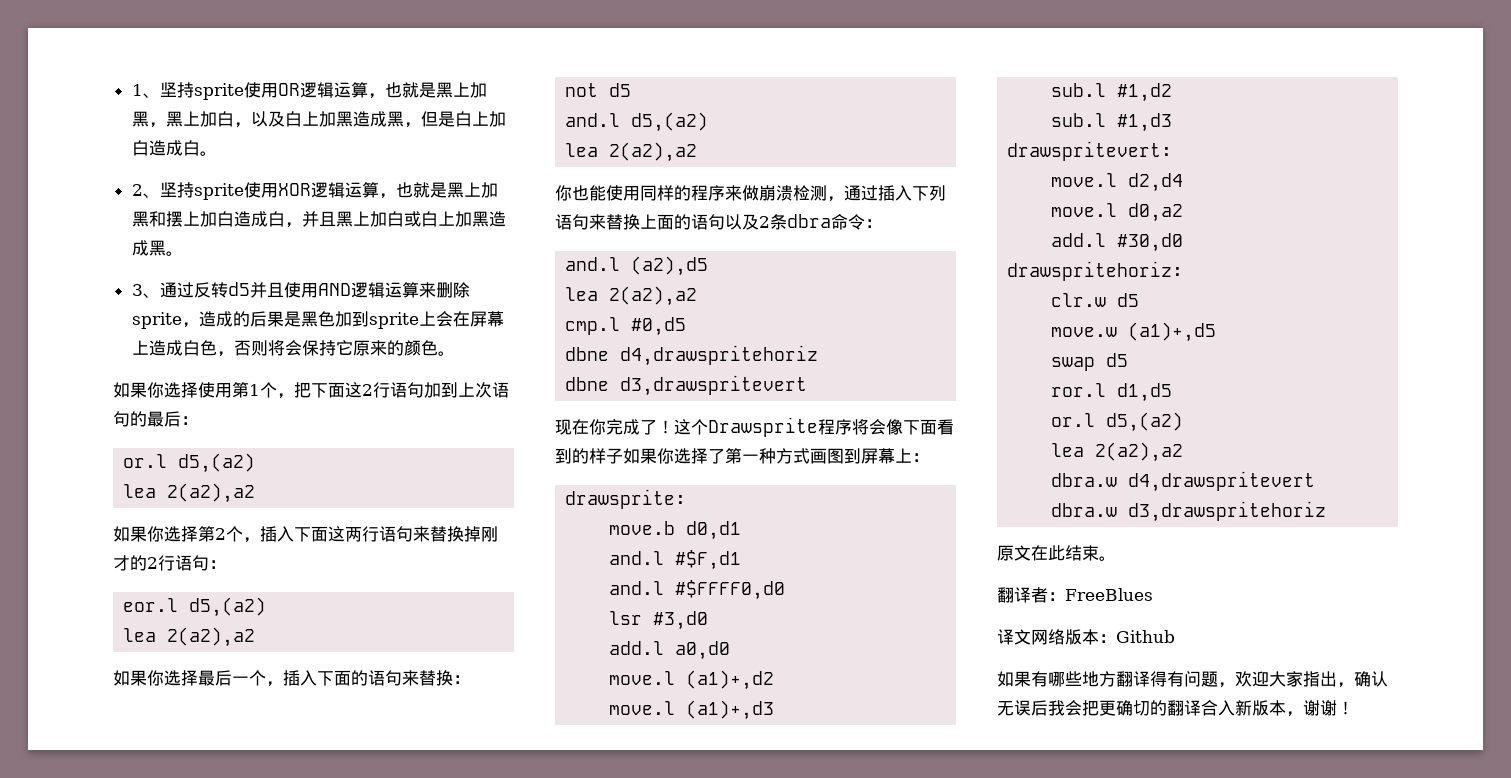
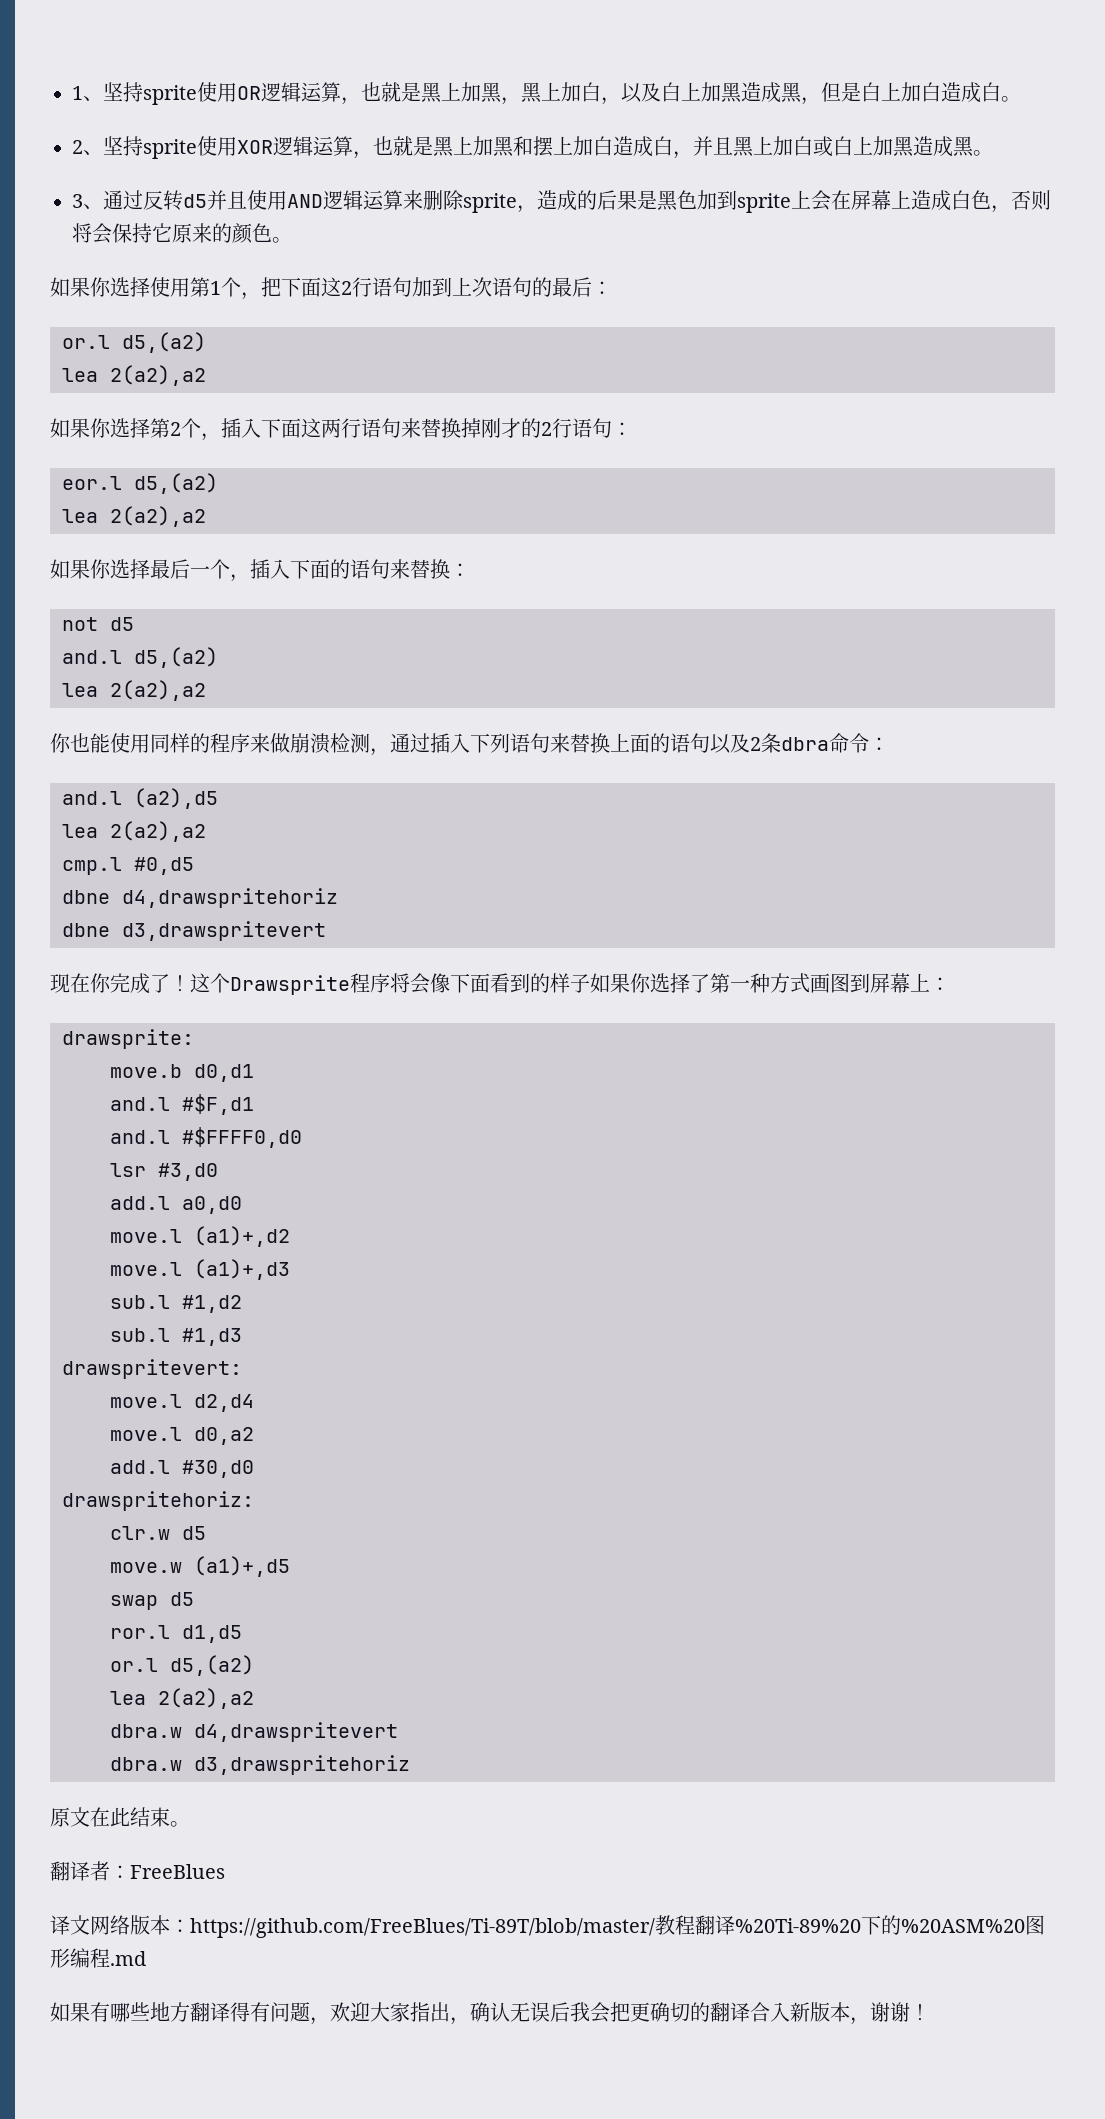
- 译文网络版本：Github
+ 译文网络版本：https://github.com/FreeBlues/Ti-89T/blob/master/教程翻译%20Ti-89%20下的%20ASM%20图形编程.md

